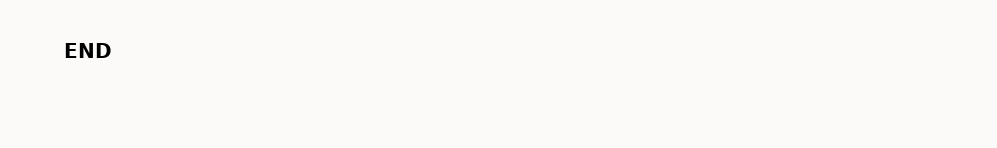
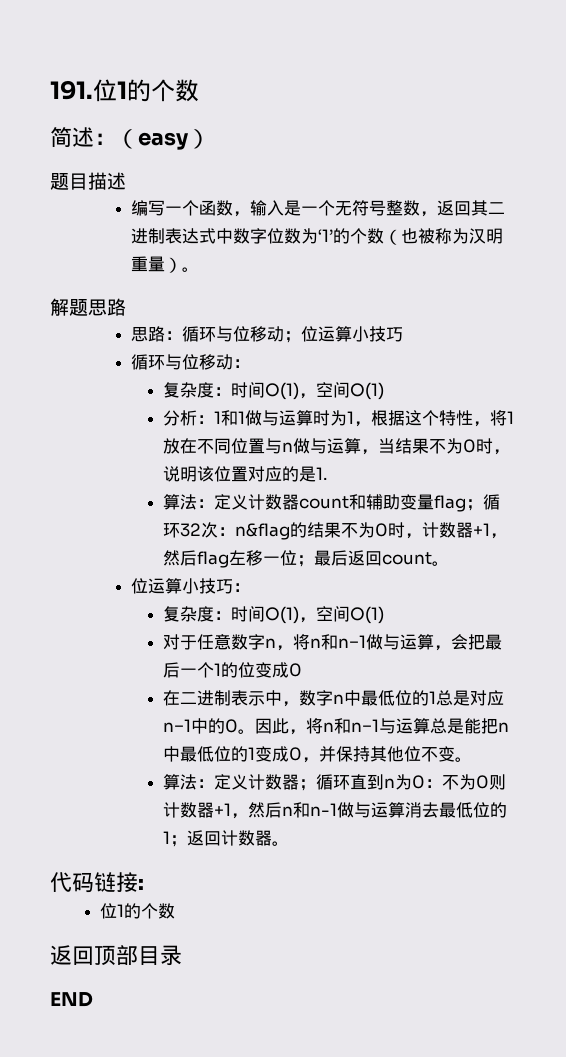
+ 191.位1的个数
+ 简述：（easy）
+ 题目描述
+ 编写一个函数，输入是一个无符号整数，返回其二进制表达式中数字位数为‘1’的个数（也被称为汉明重量）。
+ 解题思路
+ 思路：循环与位移动；位运算小技巧
+ 循环与位移动：
+ 复杂度：时间O(1)，空间O(1)
+ 分析：1和1做与运算时为1，根据这个特性，将1放在不同位置与n做与运算，当结果不为0时，说明该位置对应的是1.
+ 算法：定义计数器count和辅助变量flag；循环32次：n&flag的结果不为0时，计数器+1，然后flag左移一位；最后返回count。
+ 位运算小技巧：
+ 复杂度：时间O(1)，空间O(1)
+ 对于任意数字n，将n和n−1做与运算，会把最后一个1的位变成0
+ 在二进制表示中，数字n中最低位的1总是对应n−1中的0。因此，将n和n−1与运算总是能把n中最低位的1变成0，并保持其他位不变。
+ 算法：定义计数器；循环直到n为0：不为0则计数器+1，然后n和n-1做与运算消去最低位的1；返回计数器。
+ 代码链接:
+ 位1的个数
+ 返回顶部目录

